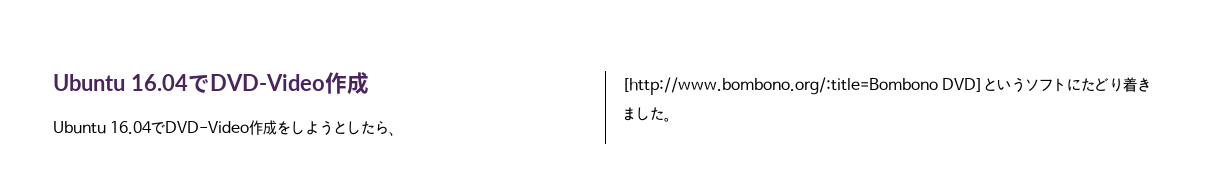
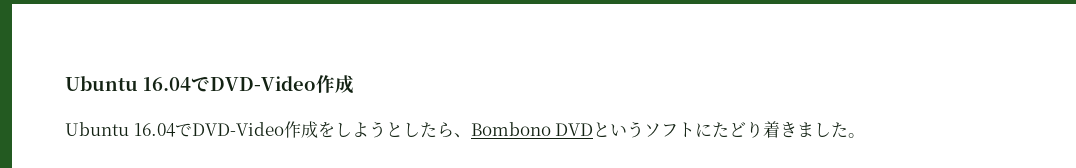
- Ubuntu 16.04でDVD-Video作成をしようとしたら、[http://www.bombono.org/:title=Bombono DVD]というソフトにたどり着きました。
+ Ubuntu 16.04でDVD-Video作成をしようとしたら、Bombono DVDというソフトにたどり着きました。

